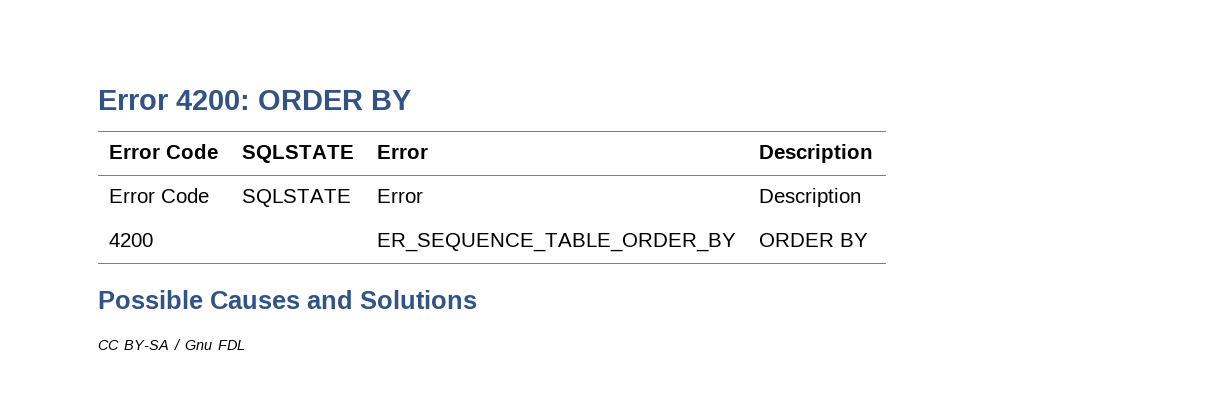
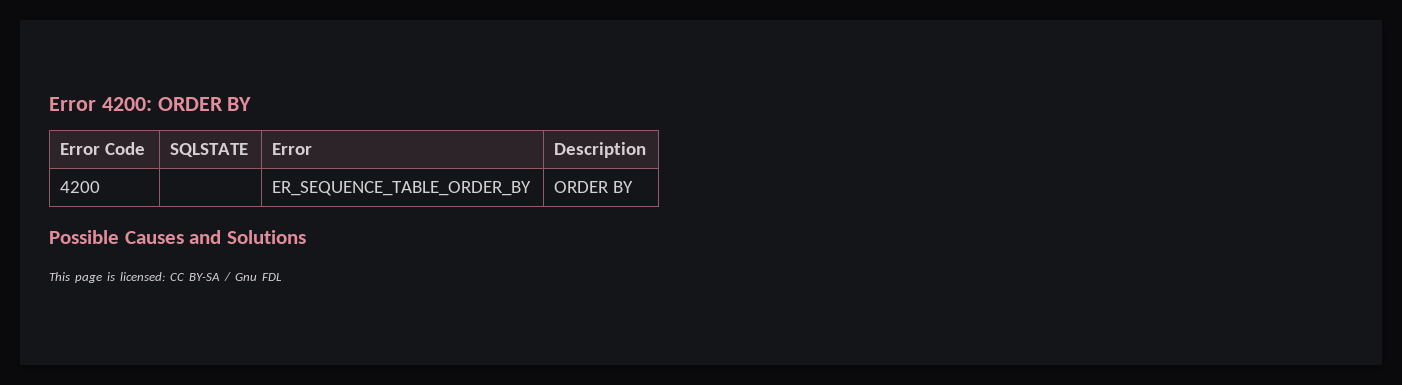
  Error 4200: ORDER BY
- Error Code | SQLSTATE | Error | Description
- CC BY-SA / Gnu FDL
+ This page is licensed: CC BY-SA / Gnu FDL

